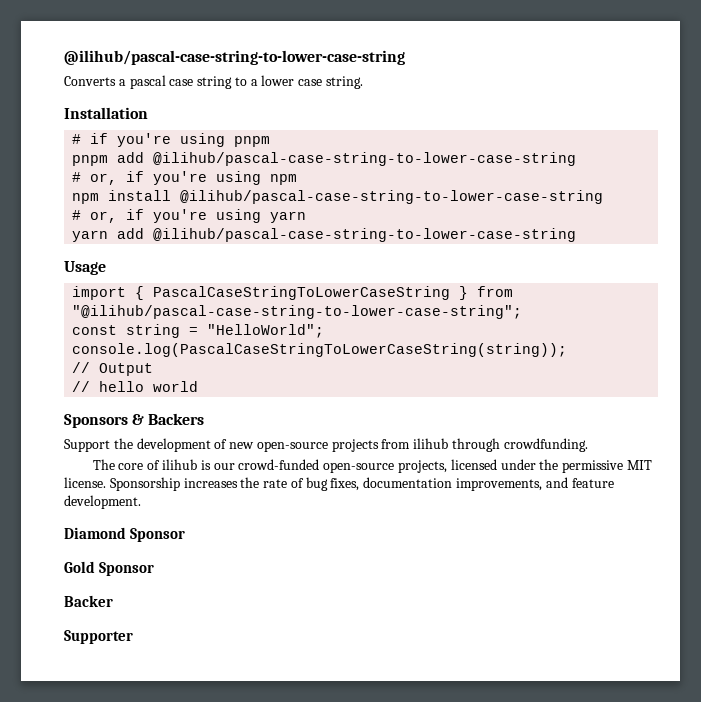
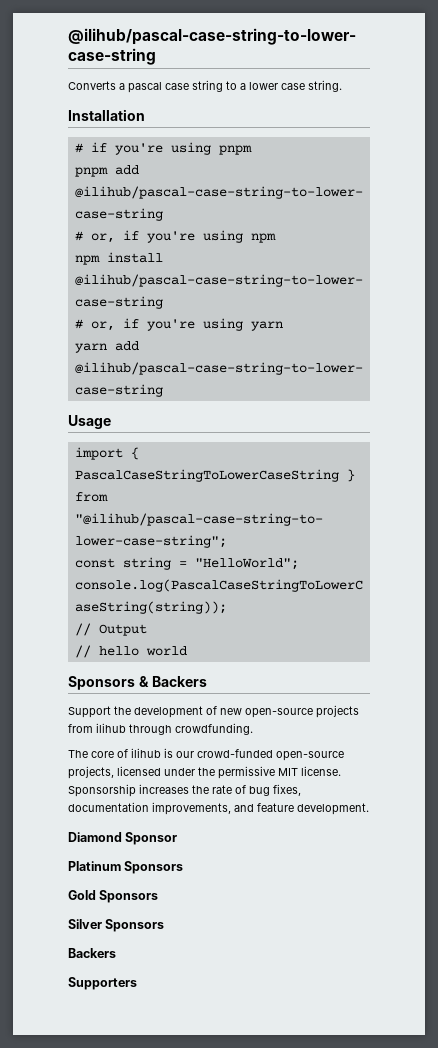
+ Platinum Sponsors
- Gold Sponsor
- Backer
- Supporter
+ Gold Sponsors
+ Silver Sponsors
+ Backers
+ Supporters

